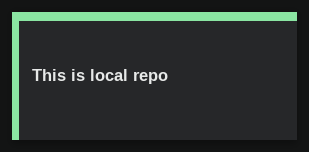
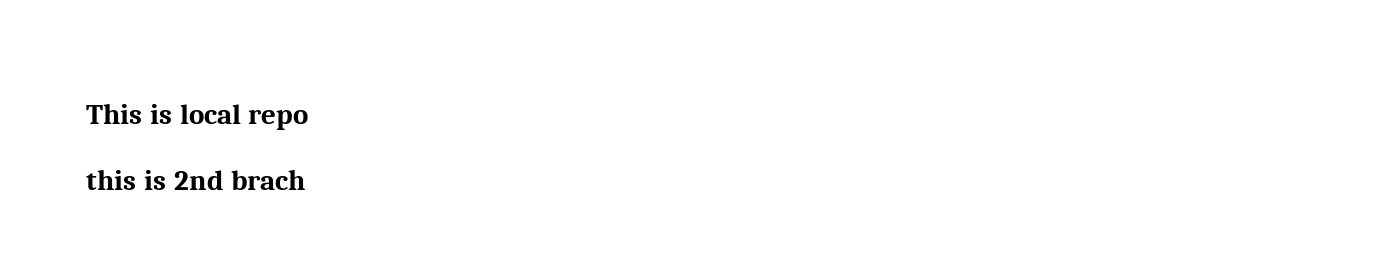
+ this is 2nd brach

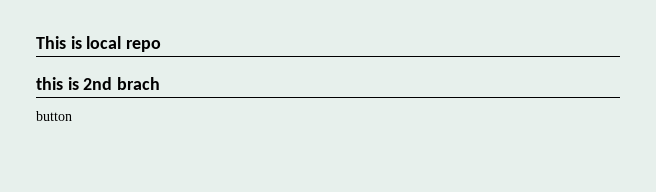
+ button

